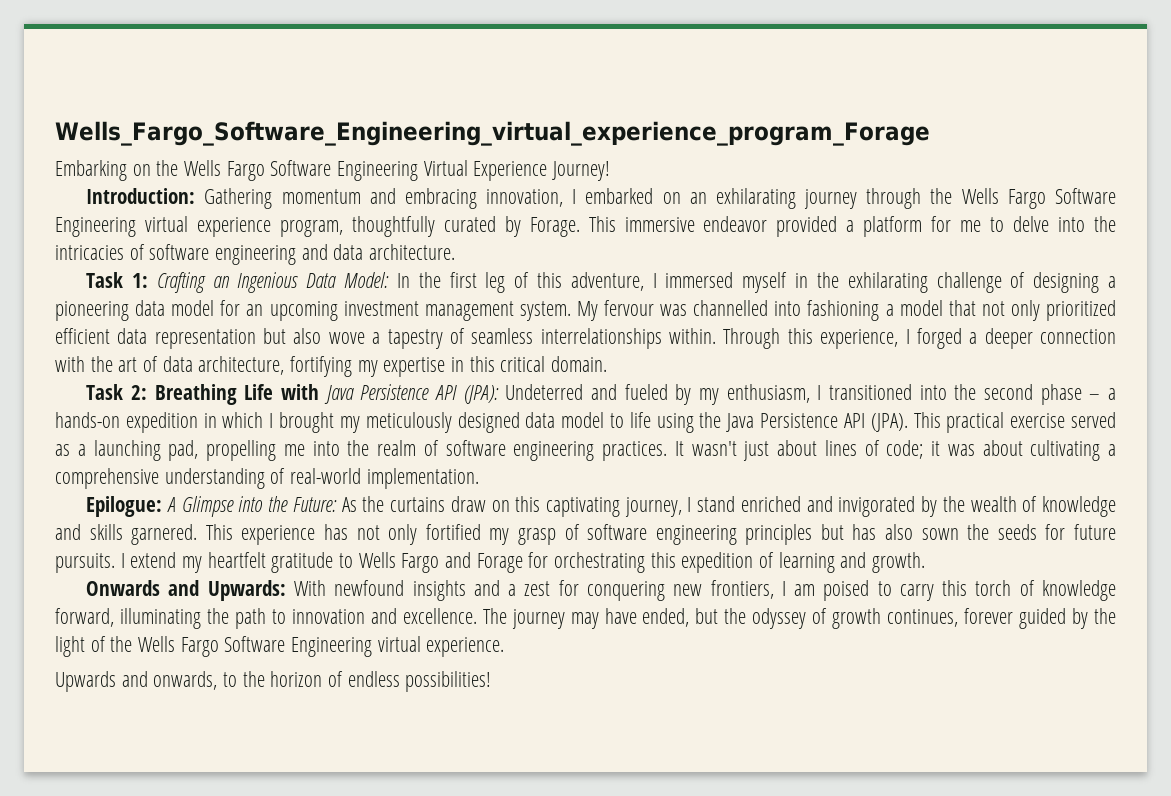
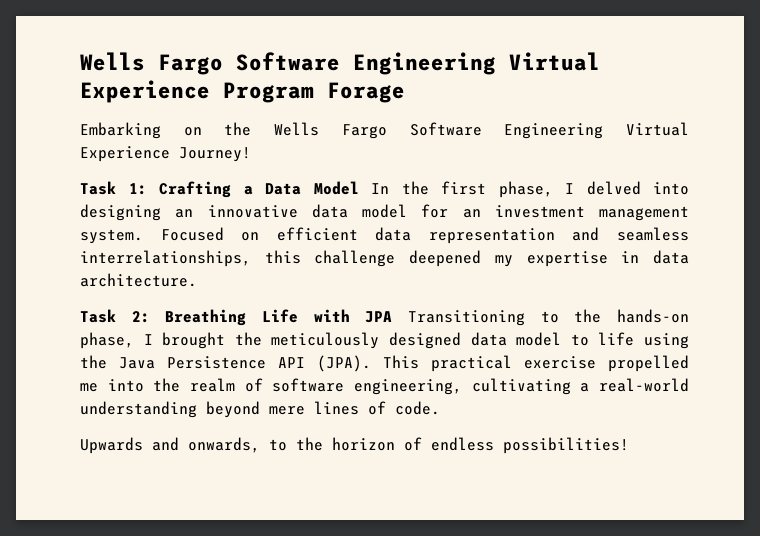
- Wells_Fargo_Software_Engineering_virtual_experience_program_Forage
+ Wells Fargo Software Engineering Virtual Experience Program Forage
- Introduction: Gathering momentum and embracing innovation, I embarked on an exhilarating journey through the Wells Fargo Software Engineering virtual experience program, thoughtfully curated by Forage. This immersive endeavor provided a platform for me to delve into the intricacies of software engineering and data architecture.
- Task 1: Crafting an Ingenious Data Model: In the first leg of this adventure, I immersed myself in the exhilarating challenge of designing a pioneering data model for an upcoming investment management system.
+ Task 1: Crafting a Data Model In the first phase, I delved into designing an innovative data model for an investment management system.
- My fervour was channelled into fashioning a model that not only prioritized efficient data representation but also wove a tapestry of seamless interrelationships within. Through this experience, I forged a deeper connection with the art of data architecture, fortifying my expertise in this critical domain.
+ Focused on efficient data representation and seamless interrelationships, this challenge deepened my expertise in data architecture.
- Task 2: Breathing Life with Java Persistence API (JPA): Undeterred and fueled by my enthusiasm, I transitioned into the second phase – a hands-on expedition in which I brought my meticulously designed data model to life using the Java Persistence API (JPA).
+ Task 2: Breathing Life with JPA Transitioning to the hands-on phase, I brought the meticulously designed data model to life using the Java Persistence API (JPA).
- This practical exercise served as a launching pad, propelling me into the realm of software engineering practices. It wasn't just about lines of code; it was about cultivating a comprehensive understanding of real-world implementation.
- Epilogue: A Glimpse into the Future: As the curtains draw on this captivating journey, I stand enriched and invigorated by the wealth of knowledge and skills garnered. This experience has not only fortified my grasp of software engineering principles but has also sown the seeds for future pursuits. I extend my heartfelt gratitude to Wells Fargo and Forage for orchestrating this expedition of learning and growth.
- Onwards and Upwards: With newfound insights and a zest for conquering new frontiers, I am poised to carry this torch of knowledge forward, illuminating the path to innovation and excellence. The journey may have ended, but the odyssey of growth continues, forever guided by the light of the Wells Fargo Software Engineering virtual experience.
+ This practical exercise propelled me into the realm of software engineering, cultivating a real-world understanding beyond mere lines of code.

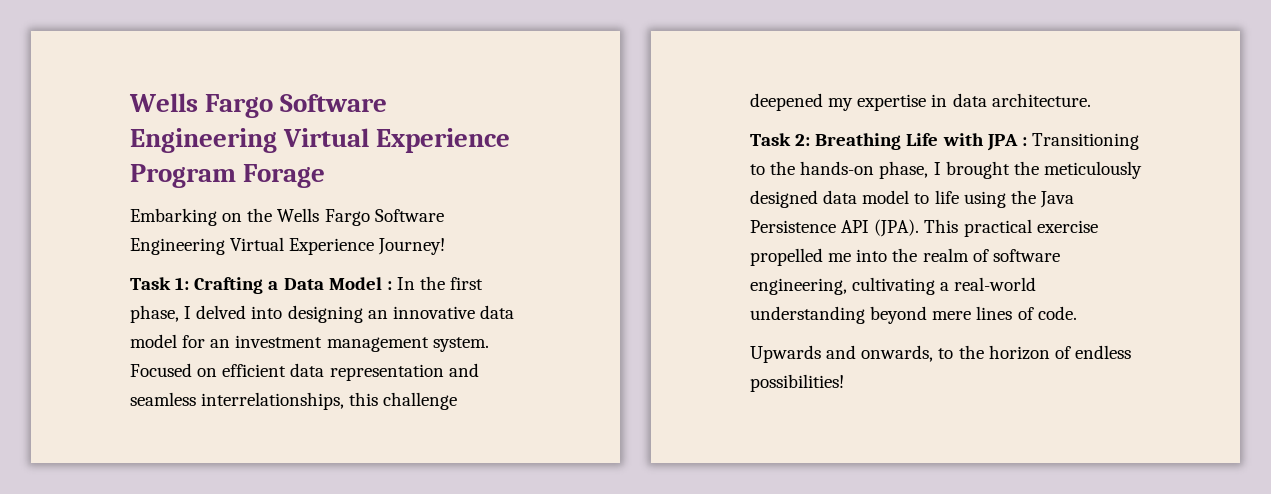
- Task 1: Crafting a Data Model In the first phase, I delved into designing an innovative data model for an investment management system.
+ Task 1: Crafting a Data Model : In the first phase, I delved into designing an innovative data model for an investment management system.
- Task 2: Breathing Life with JPA Transitioning to the hands-on phase, I brought the meticulously designed data model to life using the Java Persistence API (JPA).
+ Task 2: Breathing Life with JPA : Transitioning to the hands-on phase, I brought the meticulously designed data model to life using the Java Persistence API (JPA).

